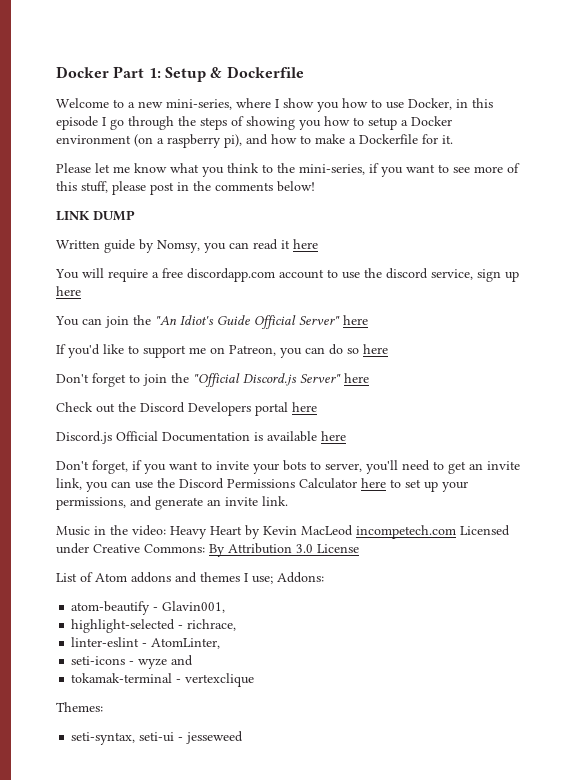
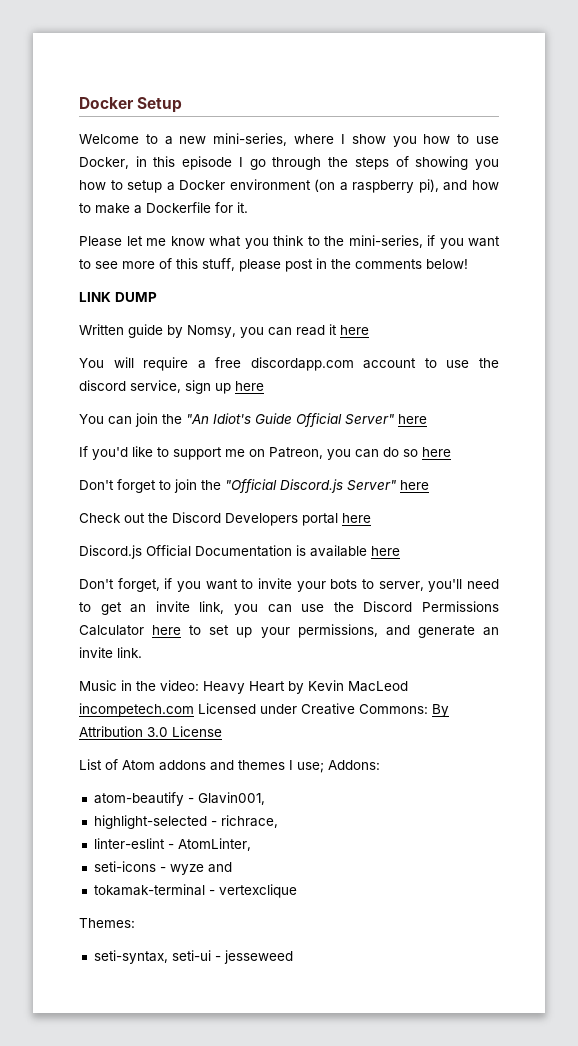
- Docker Part 1: Setup & Dockerfile
+ Docker Setup

